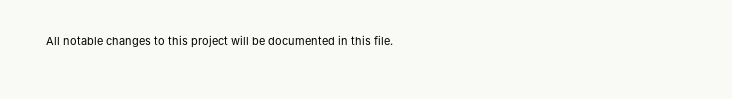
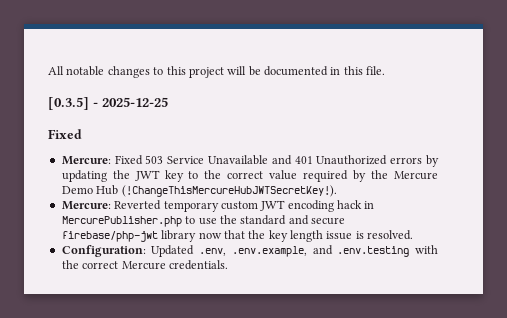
+ [0.3.5] - 2025-12-25
+ Fixed
+ Mercure: Fixed 503 Service Unavailable and 401 Unauthorized errors by updating the JWT key to the correct value required by the Mercure Demo Hub (!ChangeThisMercureHubJWTSecretKey!).
+ Mercure: Reverted temporary custom JWT encoding hack in MercurePublisher.php to use the standard and secure firebase/php-jwt library now that the key length issue is resolved.
+ Configuration: Updated .env, .env.example, and .env.testing with the correct Mercure credentials.

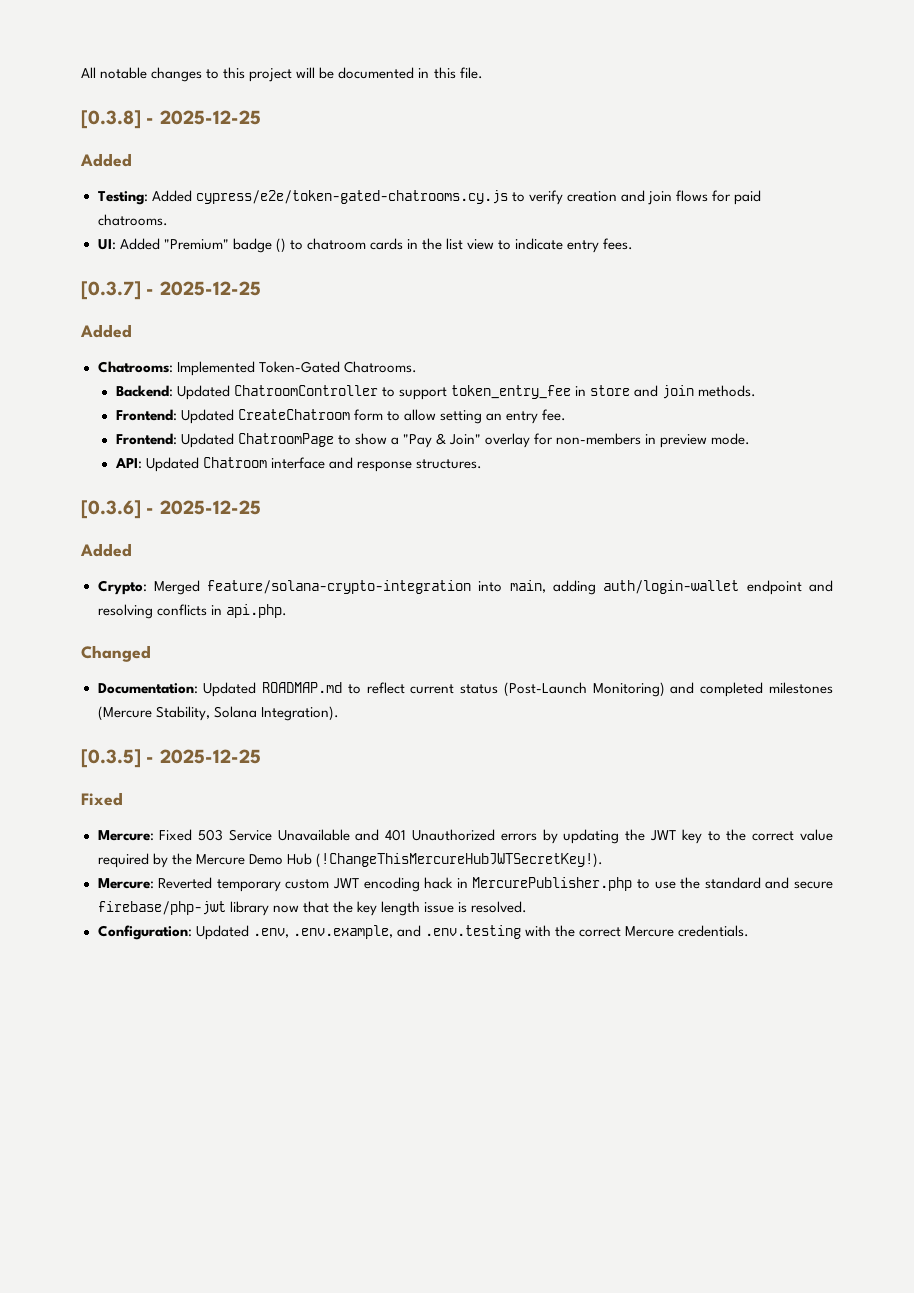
+ [0.3.8] - 2025-12-25
+ Added
+ Testing: Added cypress/e2e/token-gated-chatrooms.cy.js to verify creation and join flows for paid chatrooms.
+ UI: Added "Premium" badge () to chatroom cards in the list view to indicate entry fees.
+ [0.3.7] - 2025-12-25
+ Added
+ Chatrooms: Implemented Token-Gated Chatrooms.
+ Backend: Updated ChatroomController to support token_entry_fee in store and join methods.
+ Frontend: Updated CreateChatroom form to allow setting an entry fee.
+ Frontend: Updated ChatroomPage to show a "Pay & Join" overlay for non-members in preview mode.
+ API: Updated Chatroom interface and response structures.
+ [0.3.6] - 2025-12-25
+ Added
+ Crypto: Merged feature/solana-crypto-integration into main, adding auth/login-wallet endpoint and resolving conflicts in api.php.
+ Changed
+ Documentation: Updated ROADMAP.md to reflect current status (Post-Launch Monitoring) and completed milestones (Mercure Stability, Solana Integration).

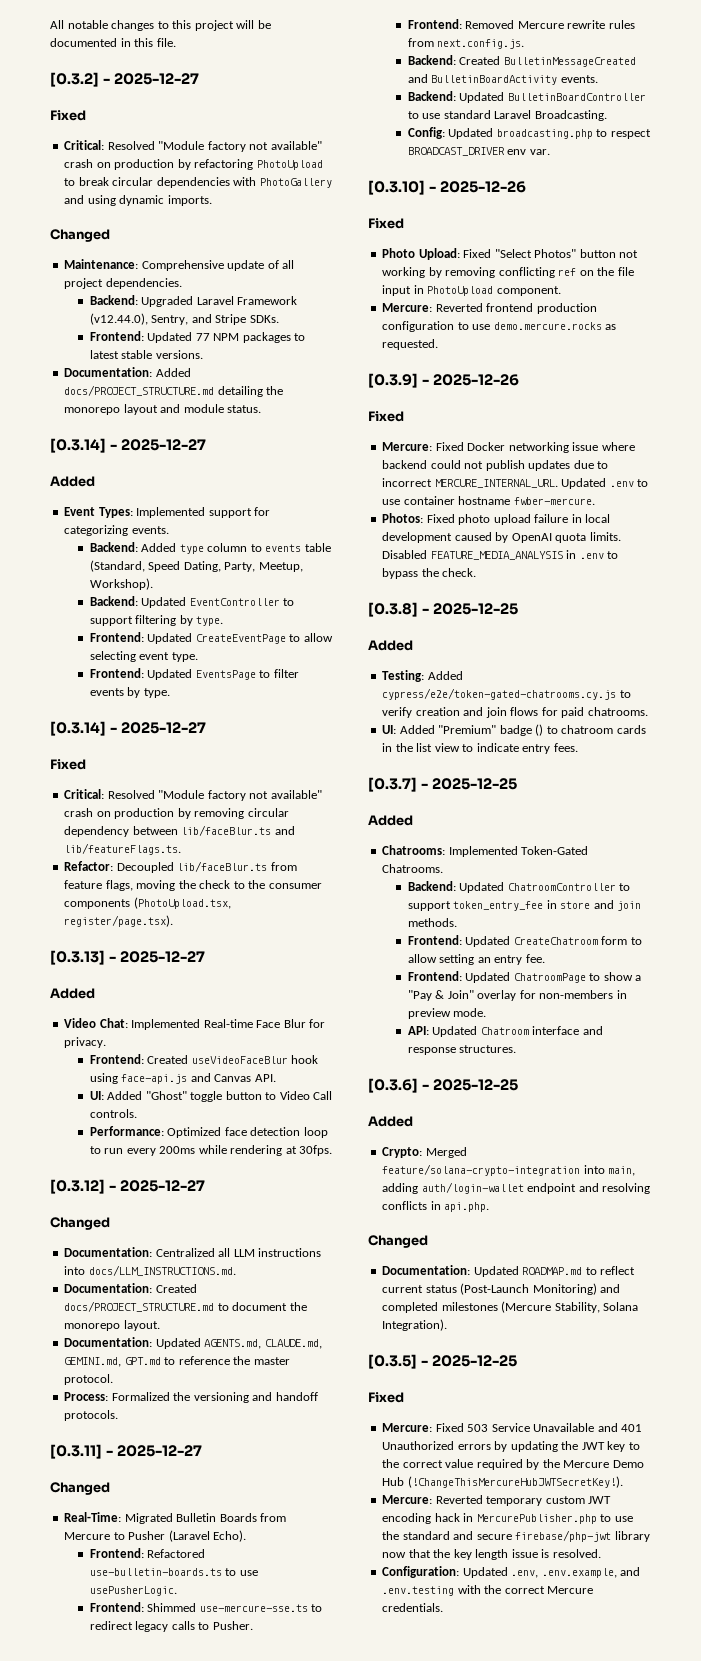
+ [0.3.2] - 2025-12-27
+ Fixed
+ Critical: Resolved "Module factory not available" crash on production by refactoring PhotoUpload to break circular dependencies with PhotoGallery and using dynamic imports.
+ Changed
+ Maintenance: Comprehensive update of all project dependencies.
+ Backend: Upgraded Laravel Framework (v12.44.0), Sentry, and Stripe SDKs.
+ Frontend: Updated 77 NPM packages to latest stable versions.
+ Documentation: Added docs/PROJECT_STRUCTURE.md detailing the monorepo layout and module status.
+ [0.3.14] - 2025-12-27
+ Added
+ Event Types: Implemented support for categorizing events.
+ Backend: Added type column to events table (Standard, Speed Dating, Party, Meetup, Workshop).
+ Backend: Updated EventController to support filtering by type.
+ Frontend: Updated CreateEventPage to allow selecting event type.
+ Frontend: Updated EventsPage to filter events by type.
+ [0.3.14] - 2025-12-27
+ Fixed
+ Critical: Resolved "Module factory not available" crash on production by removing circular dependency between lib/faceBlur.ts and lib/featureFlags.ts.
+ Refactor: Decoupled lib/faceBlur.ts from feature flags, moving the check to the consumer components (PhotoUpload.tsx, register/page.tsx).
+ [0.3.13] - 2025-12-27
+ Added
+ Video Chat: Implemented Real-time Face Blur for privacy.
+ Frontend: Created useVideoFaceBlur hook using face-api.js and Canvas API.
+ UI: Added "Ghost" toggle button to Video Call controls.
+ Performance: Optimized face detection loop to run every 200ms while rendering at 30fps.
+ [0.3.12] - 2025-12-27
+ Changed
+ Documentation: Centralized all LLM instructions into docs/LLM_INSTRUCTIONS.md.
+ Documentation: Created docs/PROJECT_STRUCTURE.md to document the monorepo layout.
+ Documentation: Updated AGENTS.md, CLAUDE.md, GEMINI.md, GPT.md to reference the master protocol.
+ Process: Formalized the versioning and handoff protocols.
+ [0.3.11] - 2025-12-27
+ Changed
+ Real-Time: Migrated Bulletin Boards from Mercure to Pusher (Laravel Echo).
+ Frontend: Refactored use-bulletin-boards.ts to use usePusherLogic.
+ Frontend: Shimmed use-mercure-sse.ts to redirect legacy calls to Pusher.
+ Frontend: Removed Mercure rewrite rules from next.config.js.
+ Backend: Created BulletinMessageCreated and BulletinBoardActivity events.
+ Backend: Updated BulletinBoardController to use standard Laravel Broadcasting.
+ Config: Updated broadcasting.php to respect BROADCAST_DRIVER env var.
+ [0.3.10] - 2025-12-26
+ Fixed
+ Photo Upload: Fixed "Select Photos" button not working by removing conflicting ref on the file input in PhotoUpload component.
+ Mercure: Reverted frontend production configuration to use demo.mercure.rocks as requested.
+ [0.3.9] - 2025-12-26
+ Fixed
+ Mercure: Fixed Docker networking issue where backend could not publish updates due to incorrect MERCURE_INTERNAL_URL. Updated .env to use container hostname fwber-mercure.
+ Photos: Fixed photo upload failure in local development caused by OpenAI quota limits. Disabled FEATURE_MEDIA_ANALYSIS in .env to bypass the check.

